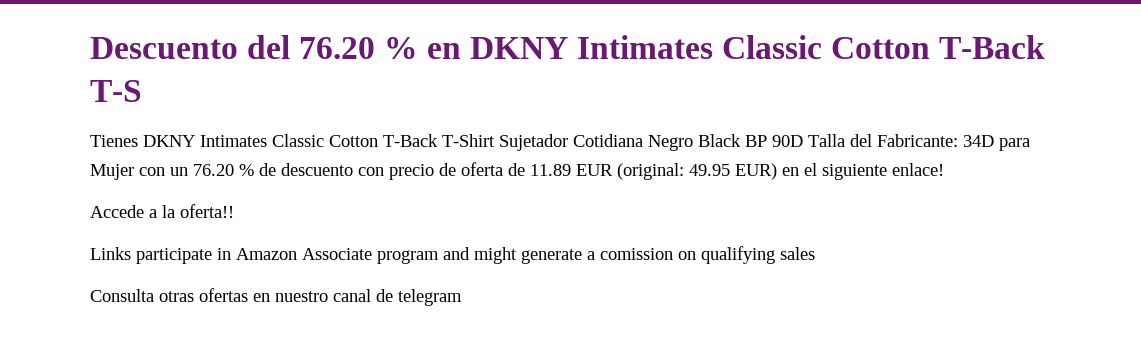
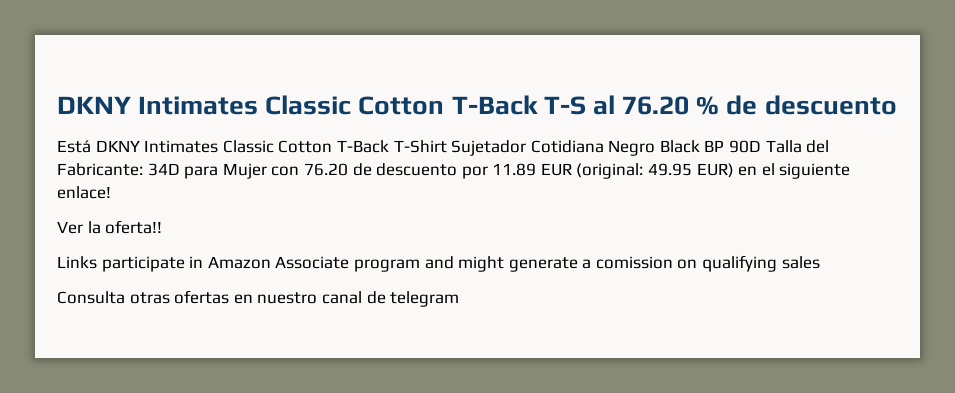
- Descuento del 76.20 % en DKNY Intimates Classic Cotton T-Back T-S
- Tienes DKNY Intimates Classic Cotton T-Back T-Shirt Sujetador Cotidiana Negro Black BP 90D Talla del Fabricante: 34D para Mujer con un 76.20 % de descuento con precio de oferta de 11.89 EUR (original: 49.95 EUR) en el siguiente enlace!
+ DKNY Intimates Classic Cotton T-Back T-S al 76.20 % de descuento
+ Está DKNY Intimates Classic Cotton T-Back T-Shirt Sujetador Cotidiana Negro Black BP 90D Talla del Fabricante: 34D para Mujer con 76.20 de descuento por 11.89 EUR (original: 49.95 EUR) en el siguiente enlace!
- Accede a la oferta!!
+ Ver la oferta!!

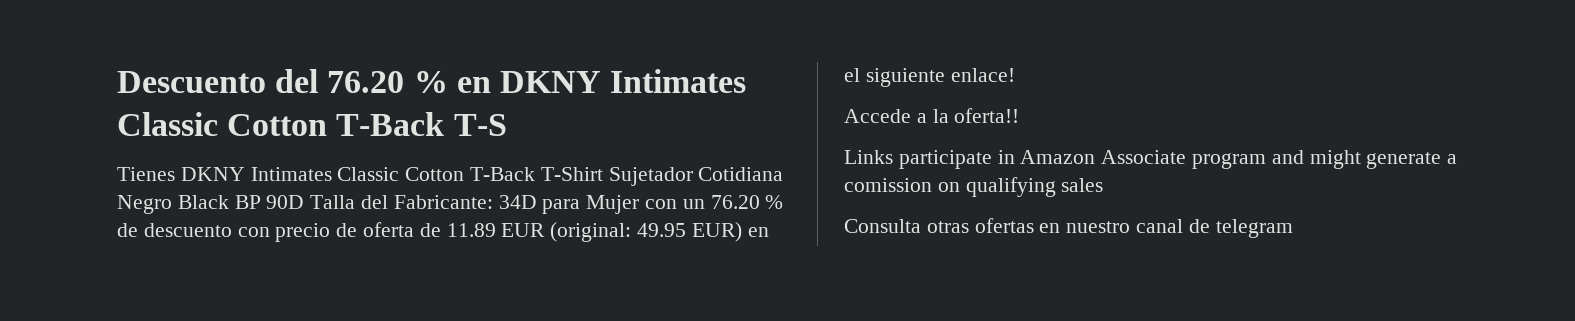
- DKNY Intimates Classic Cotton T-Back T-S al 76.20 % de descuento
- Está DKNY Intimates Classic Cotton T-Back T-Shirt Sujetador Cotidiana Negro Black BP 90D Talla del Fabricante: 34D para Mujer con 76.20 de descuento por 11.89 EUR (original: 49.95 EUR) en el siguiente enlace!
+ Descuento del 76.20 % en DKNY Intimates Classic Cotton T-Back T-S
+ Tienes DKNY Intimates Classic Cotton T-Back T-Shirt Sujetador Cotidiana Negro Black BP 90D Talla del Fabricante: 34D para Mujer con un 76.20 % de descuento con precio de oferta de 11.89 EUR (original: 49.95 EUR) en el siguiente enlace!
- Ver la oferta!!
+ Accede a la oferta!!

